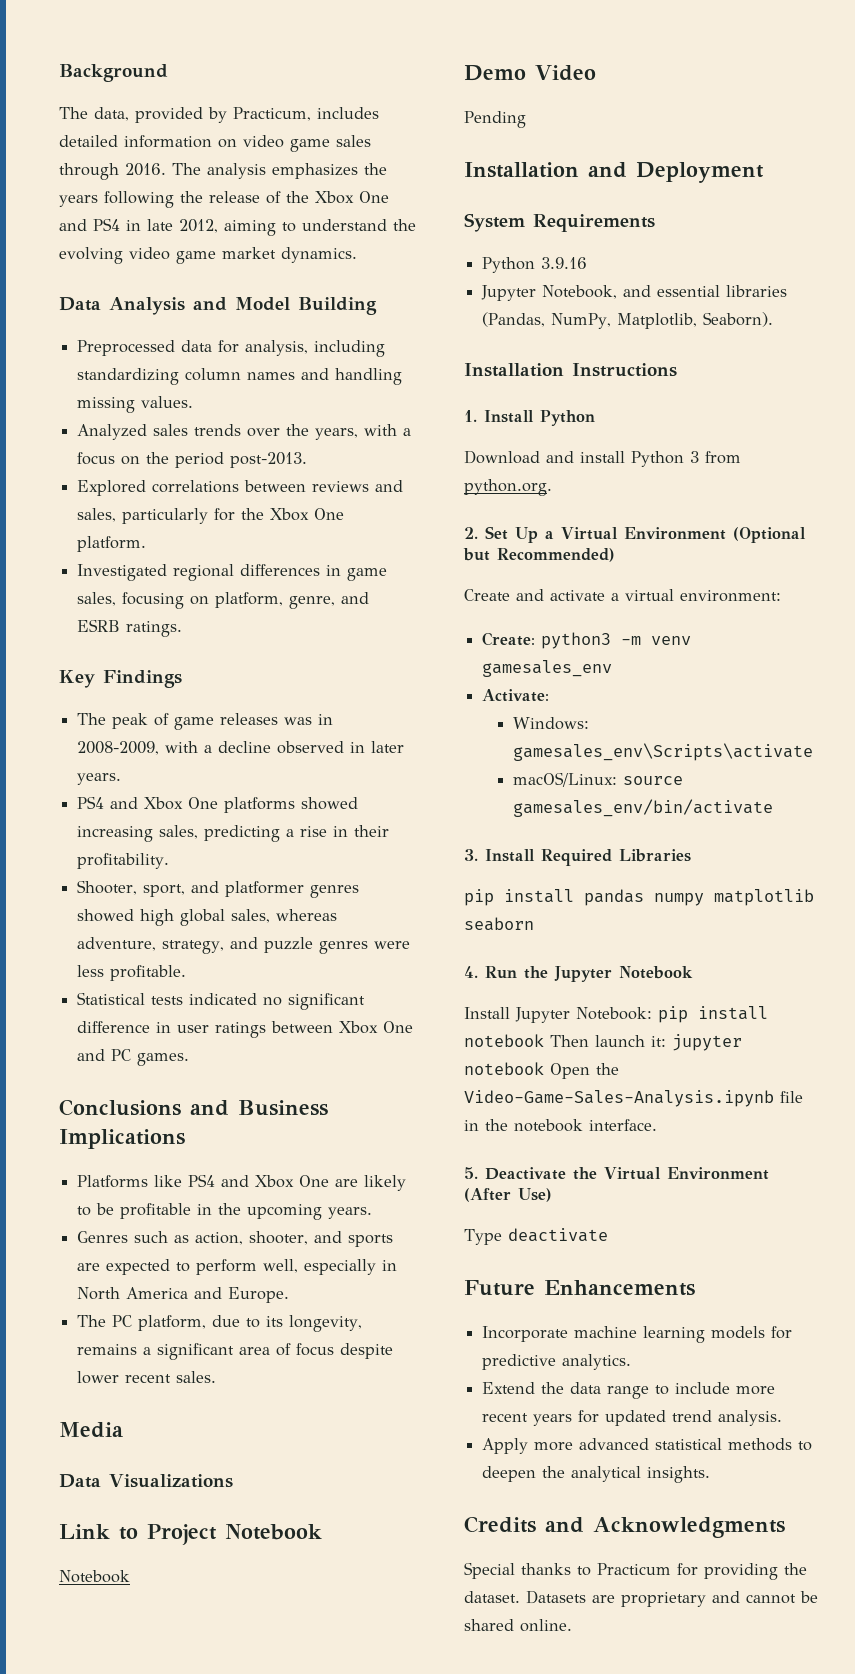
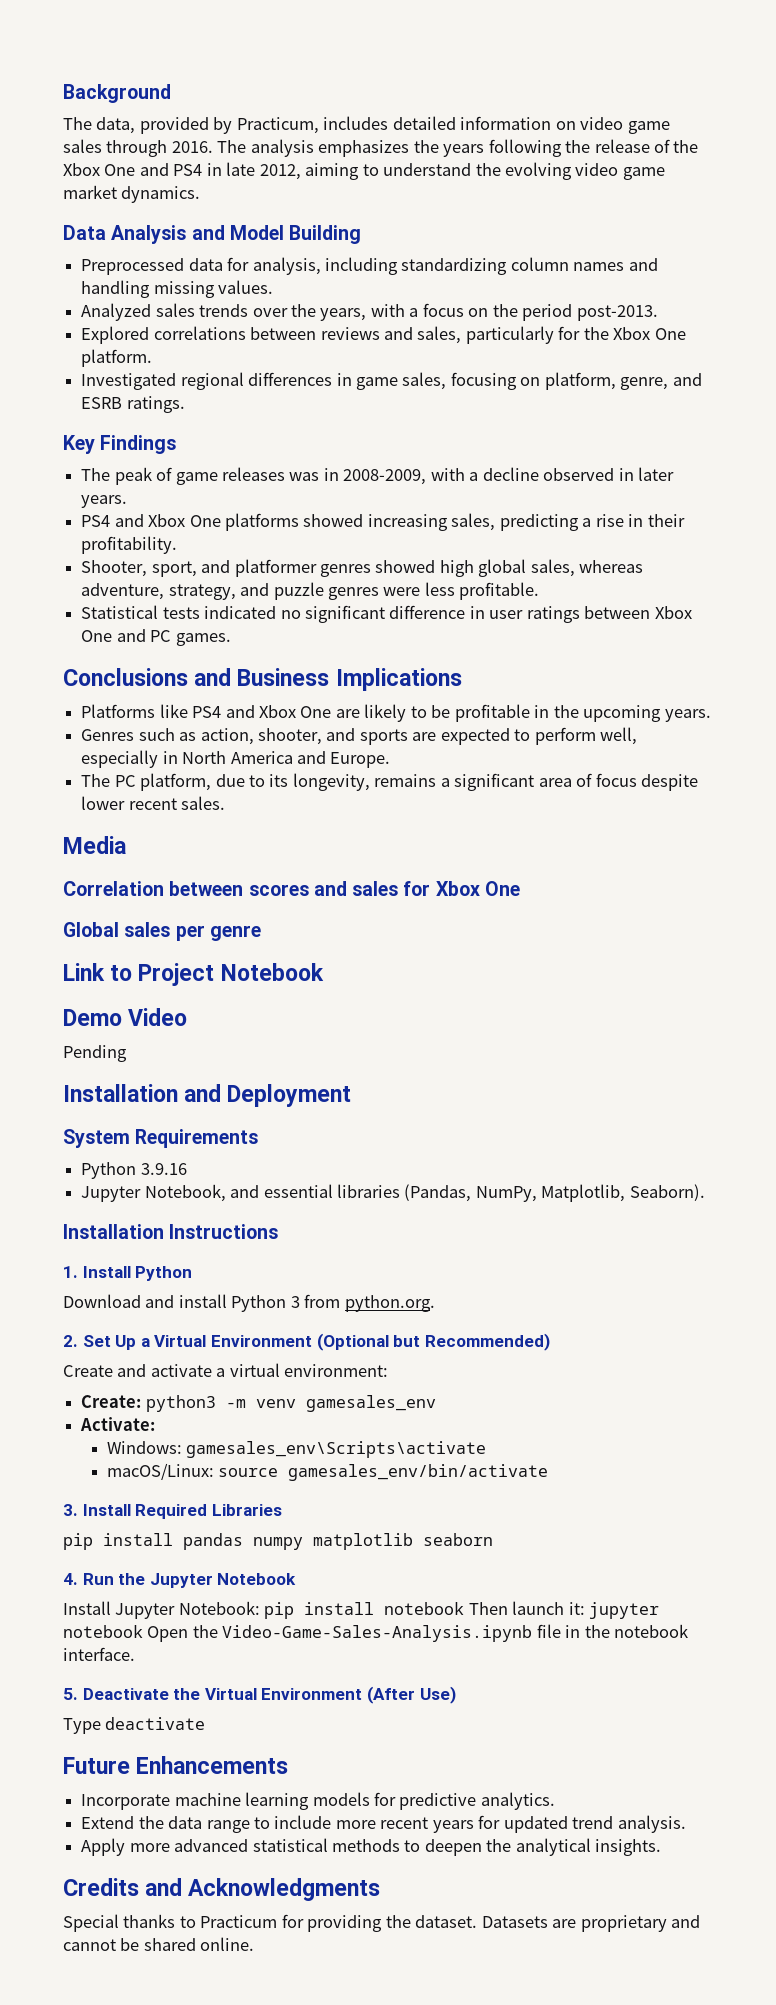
- Data Visualizations
+ Correlation between scores and sales for Xbox One
+ Global sales per genre
  Link to Project Notebook
- Notebook

